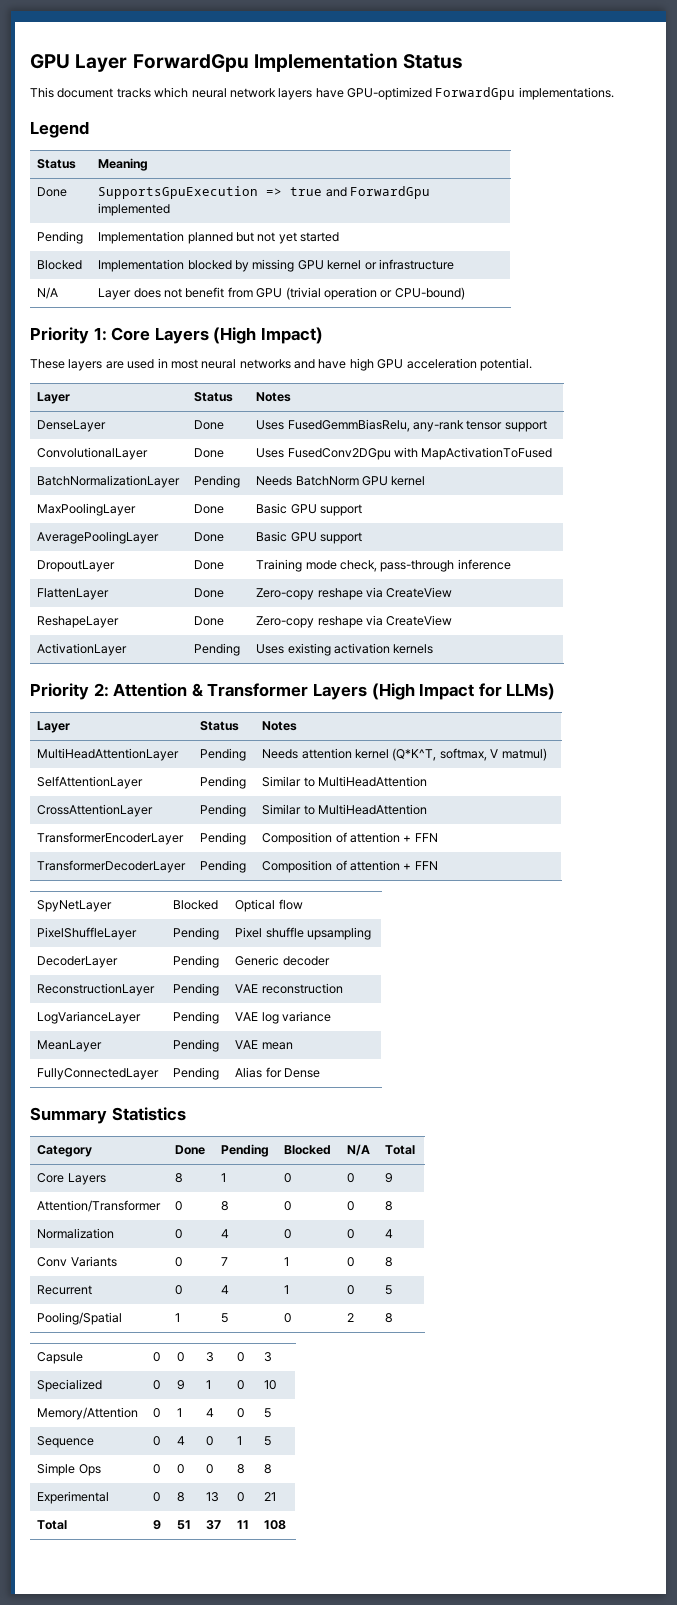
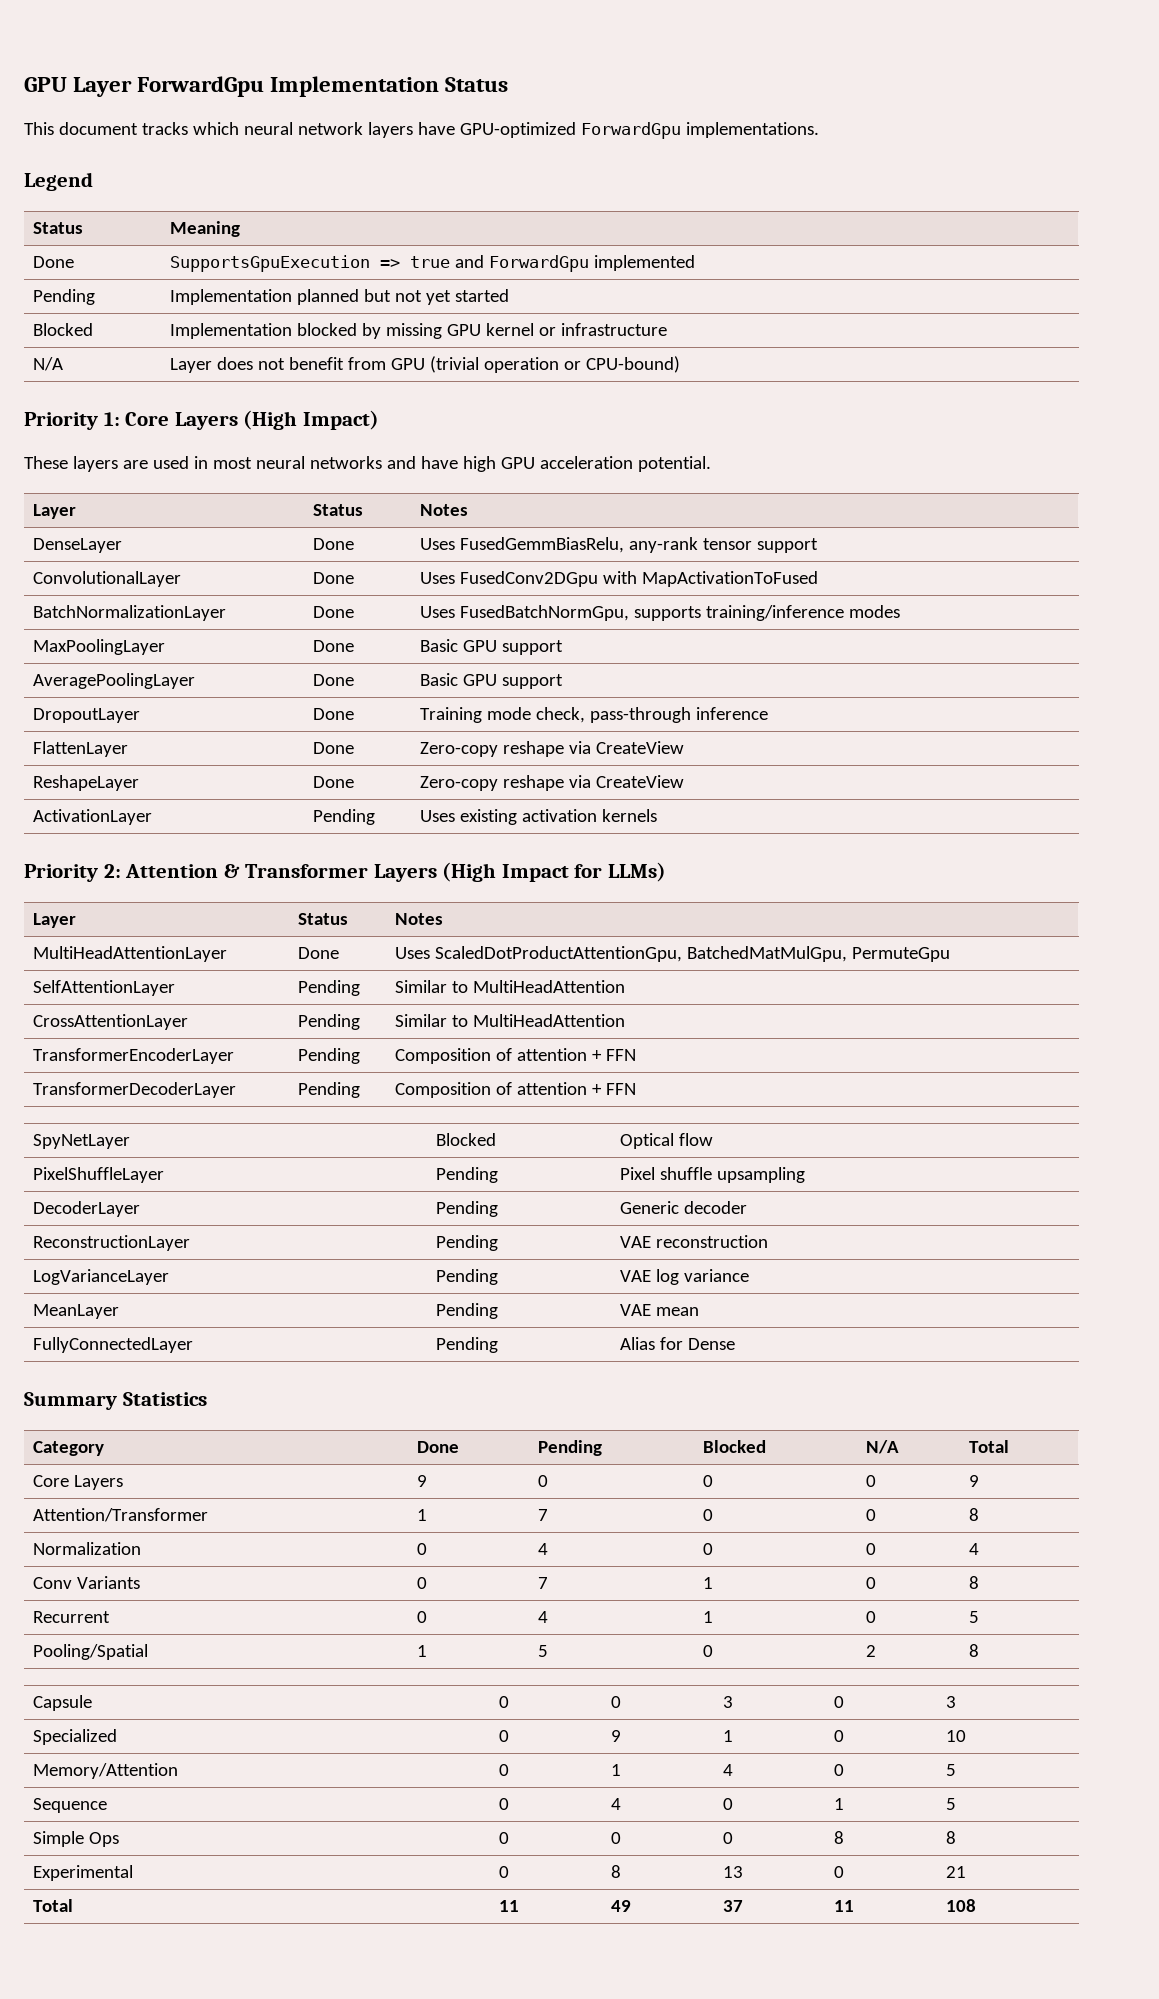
- BatchNormalizationLayer | Pending | Needs BatchNorm GPU kernel
+ BatchNormalizationLayer | Done | Uses FusedBatchNormGpu, supports training/inference modes
- MultiHeadAttentionLayer | Pending | Needs attention kernel (Q*K^T, softmax, V matmul)
+ MultiHeadAttentionLayer | Done | Uses ScaledDotProductAttentionGpu, BatchedMatMulGpu, PermuteGpu
- Core Layers | 8 | 1 | 0 | 0 | 9
+ Core Layers | 9 | 0 | 0 | 0 | 9
- Attention/Transformer | 0 | 8 | 0 | 0 | 8
+ Attention/Transformer | 1 | 7 | 0 | 0 | 8
- Total | 9 | 51 | 37 | 11 | 108
+ Total | 11 | 49 | 37 | 11 | 108

